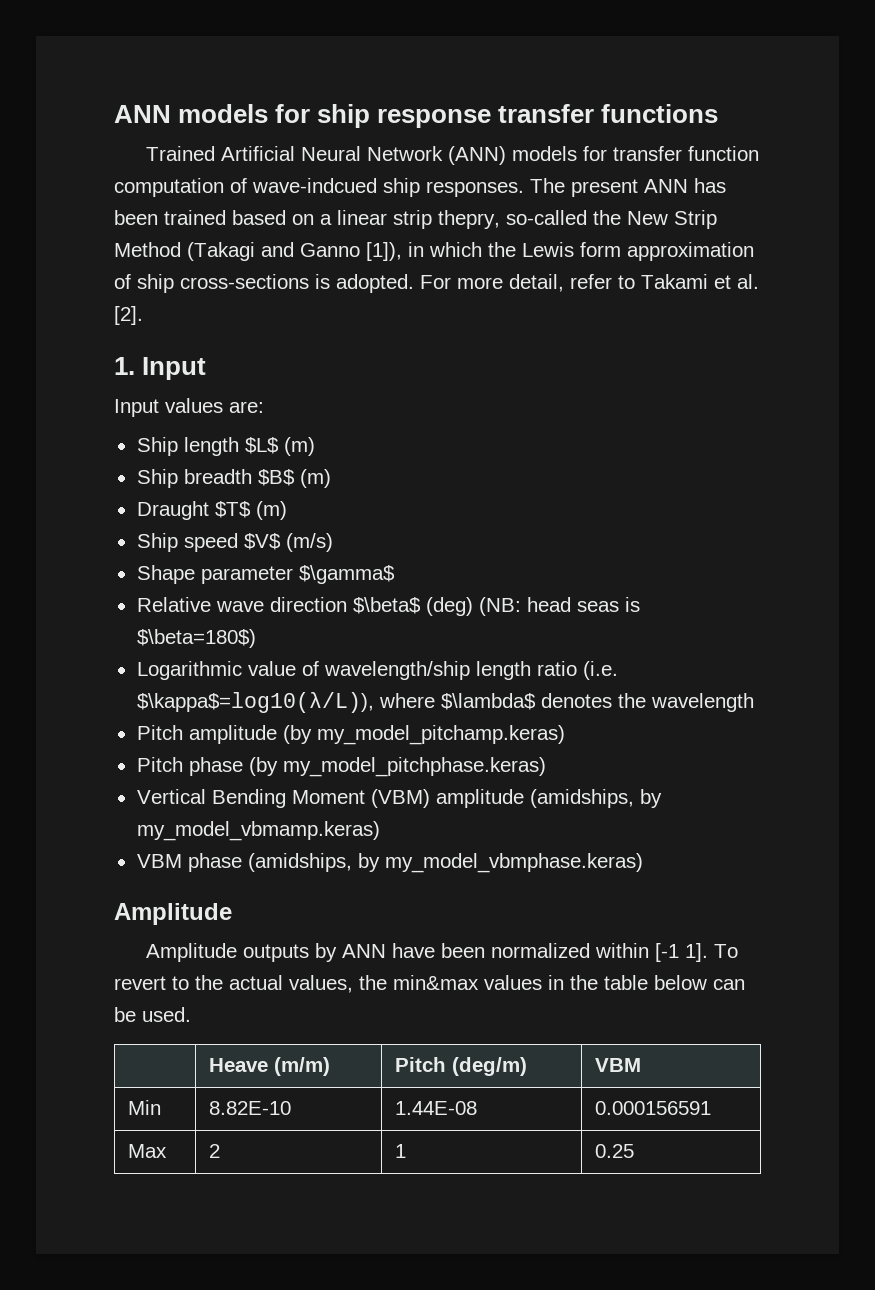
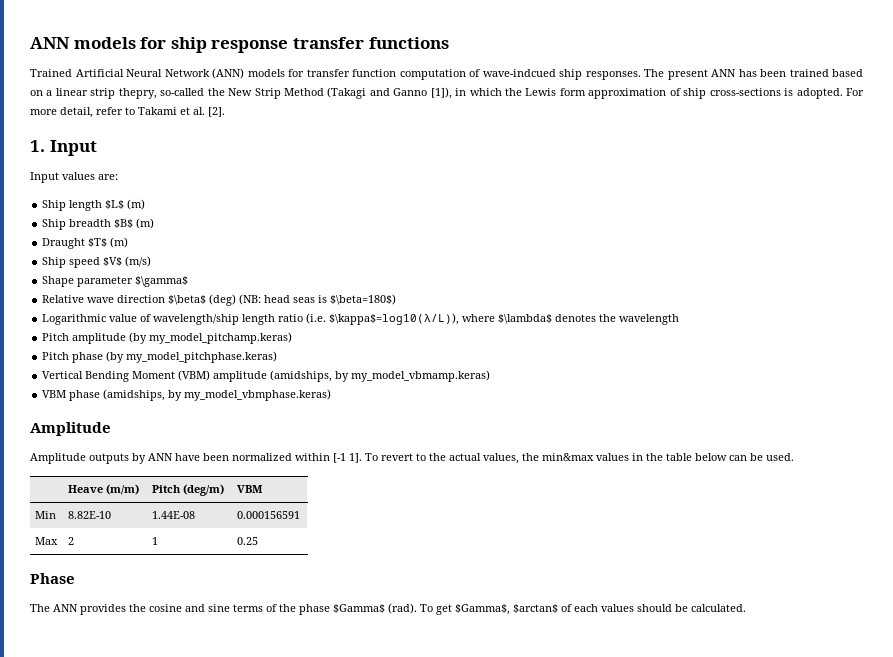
+ Phase
+ The ANN provides the cosine and sine terms of the phase $Gamma$ (rad). To get $Gamma$, $arctan$ of each values should be calculated.

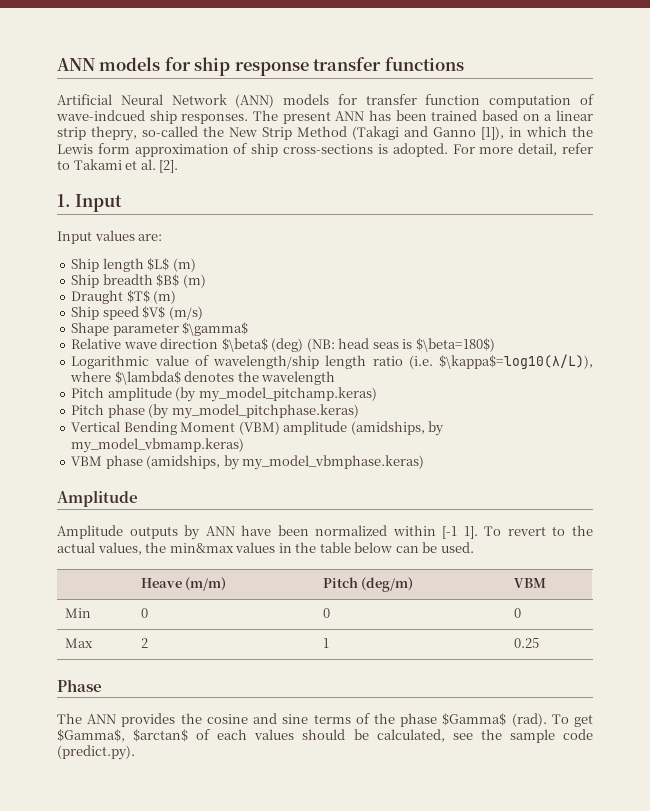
- Trained Artificial Neural Network (ANN) models for transfer function computation of wave-indcued ship responses.
+ Artificial Neural Network (ANN) models for transfer function computation of wave-indcued ship responses.
- Min | 8.82E-10 | 1.44E-08 | 0.000156591
+ Min | 0 | 0 | 0
- To get $Gamma$, $arctan$ of each values should be calculated.
+ To get $Gamma$, $arctan$ of each values should be calculated, see the sample code (predict.py).

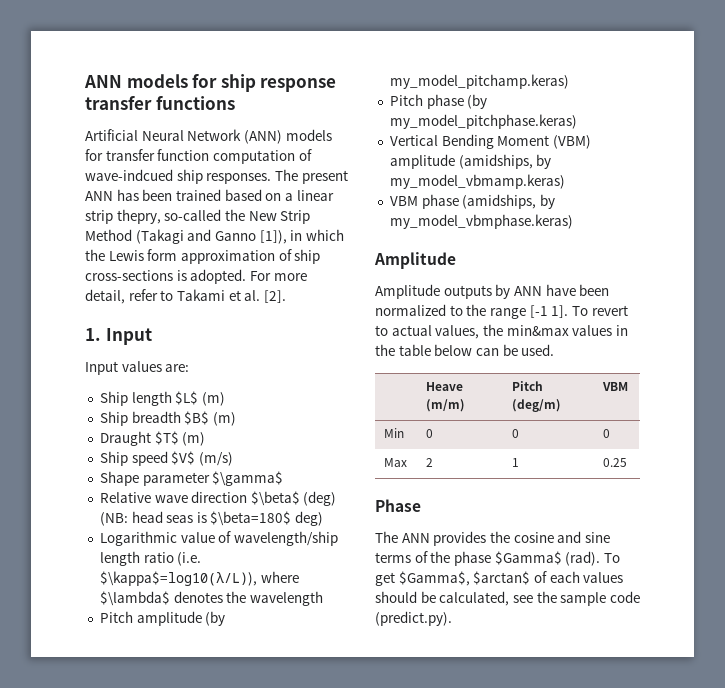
- Relative wave direction $\beta$ (deg) (NB: head seas is $\beta=180$)
+ Relative wave direction $\beta$ (deg) (NB: head seas is $\beta=180$ deg)
- Amplitude outputs by ANN have been normalized within [-1 1].
+ Amplitude outputs by ANN have been normalized to the range [-1 1].
- To revert to the actual values, the min&max values in the table below can be used.
+ To revert to actual values, the min&max values in the table below can be used.

